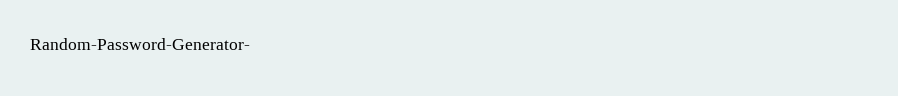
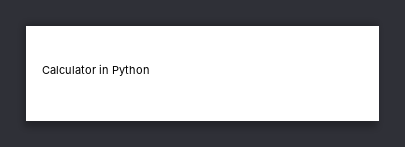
- Random-Password-Generator-
+ Calculator in Python

